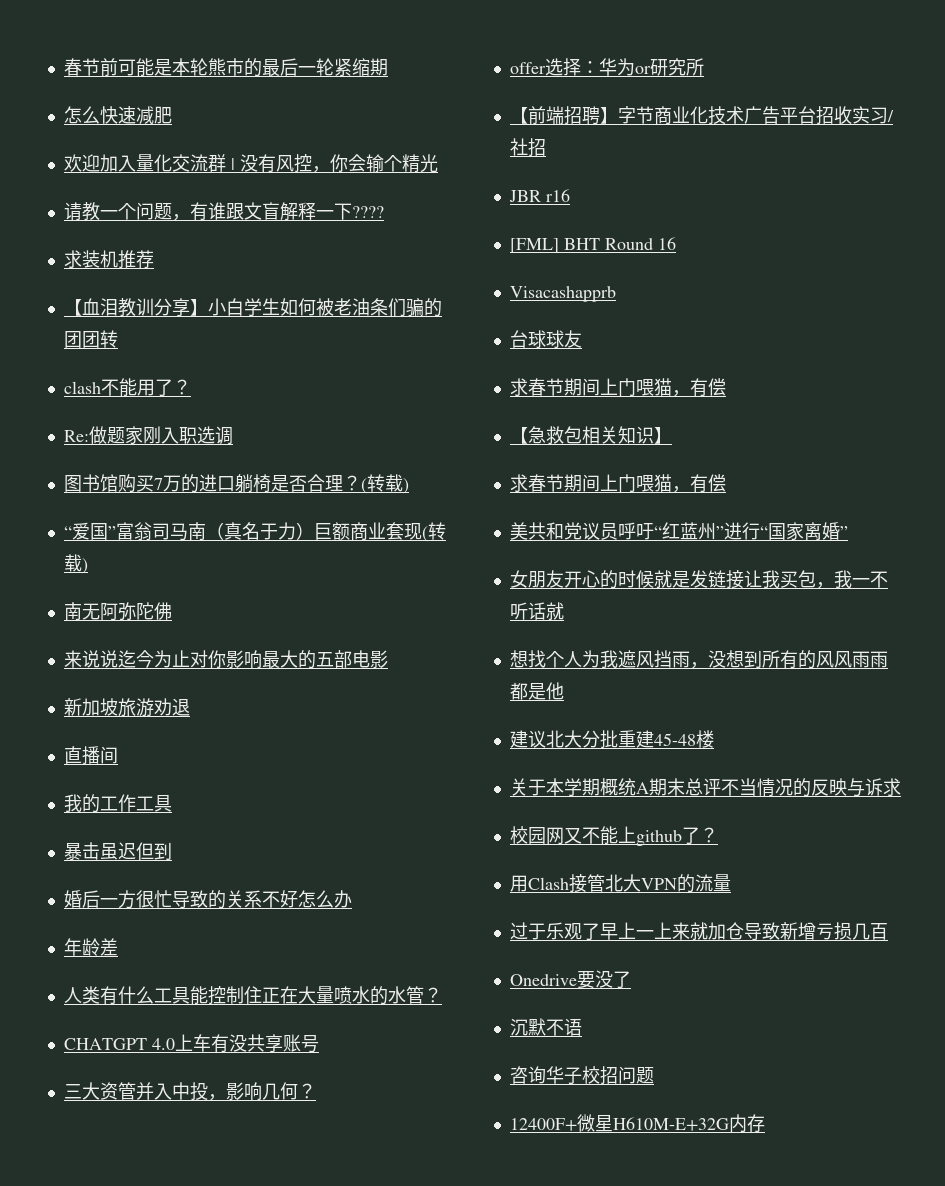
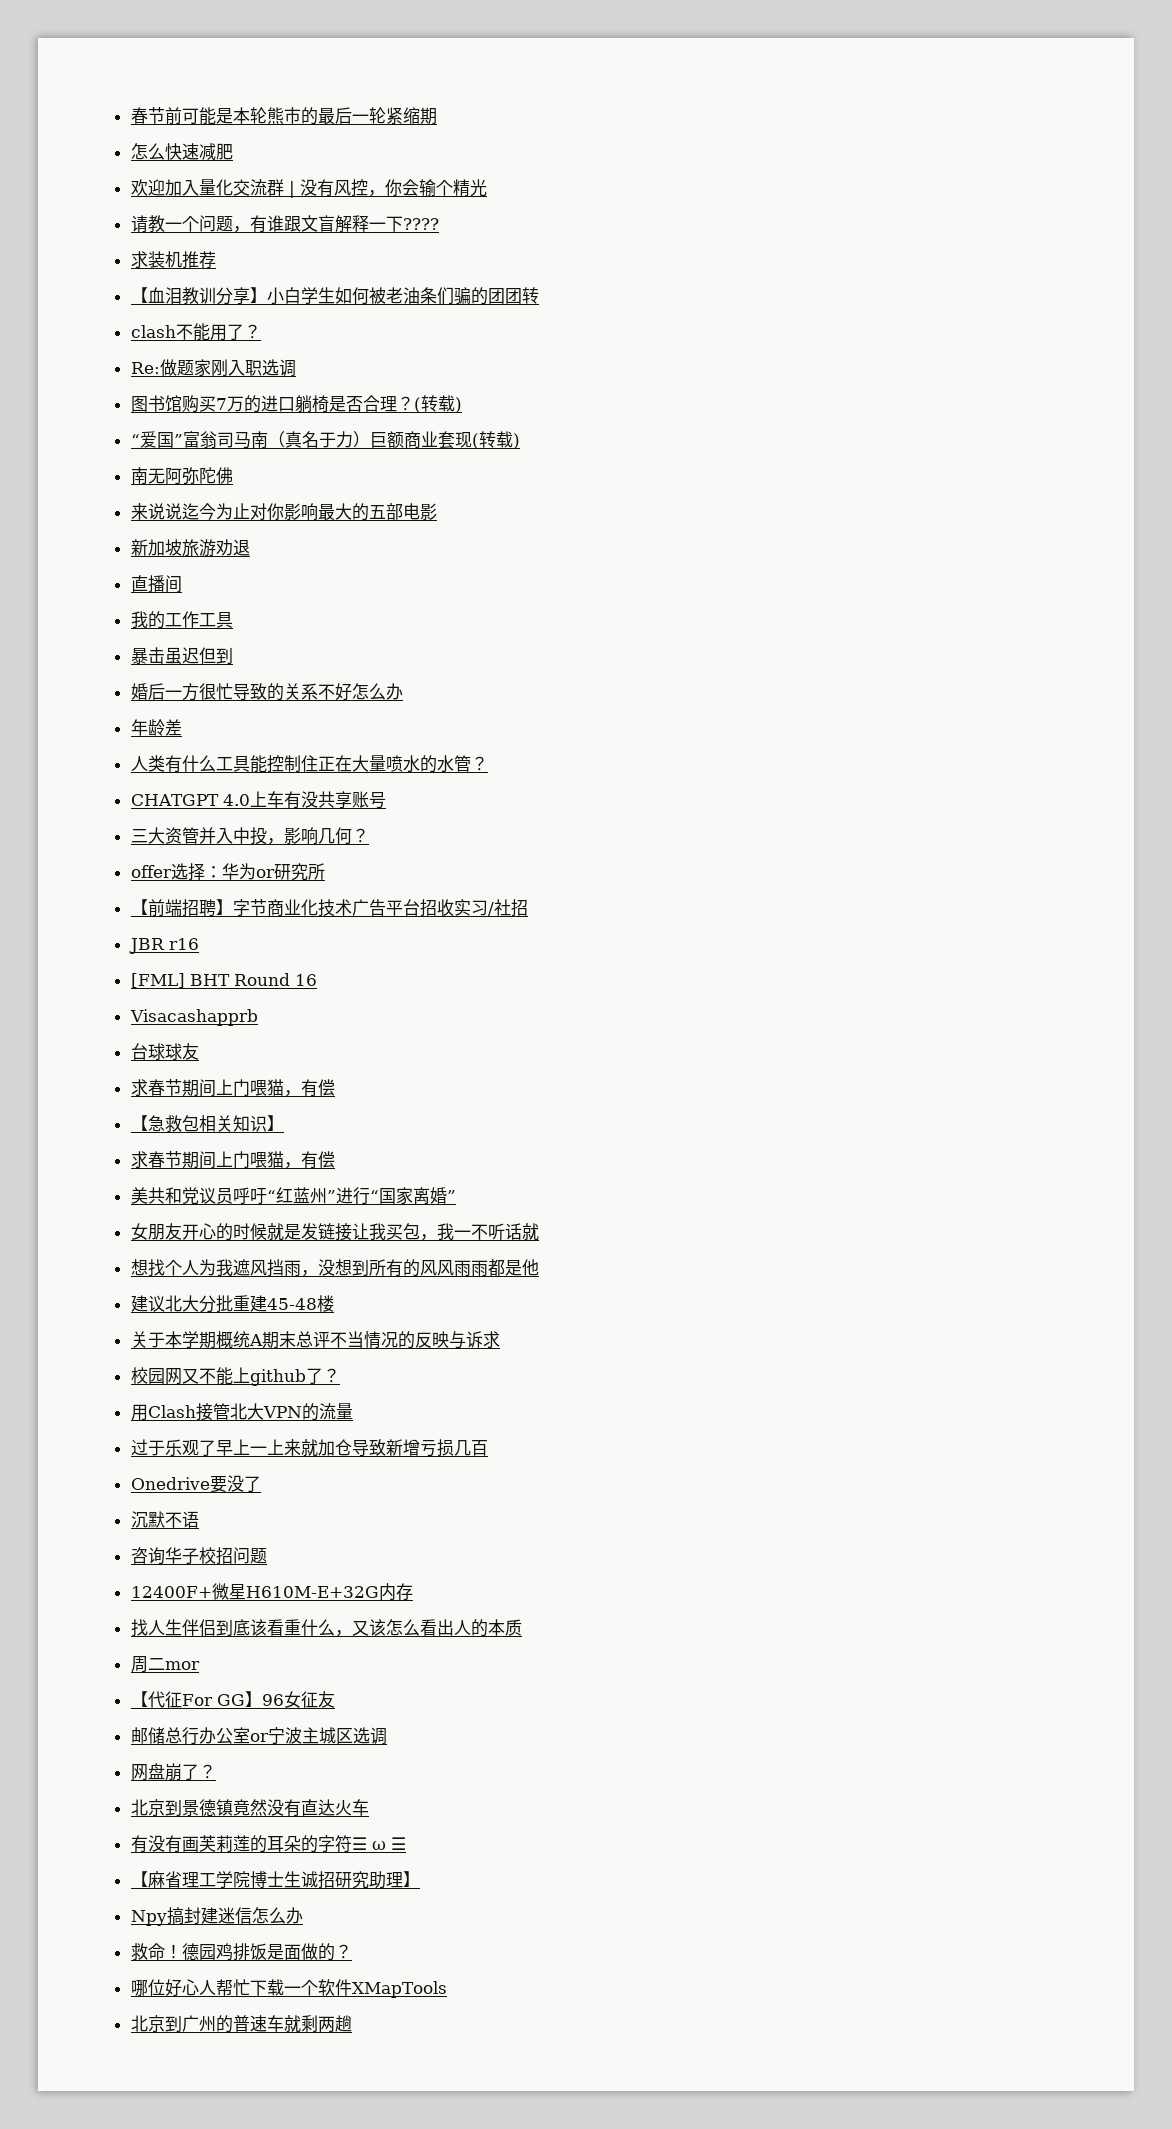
+ 找人生伴侣到底该看重什么，又该怎么看出人的本质
+ 周二mor
+ 【代征For GG】96女征友
+ 邮储总行办公室or宁波主城区选调
+ 网盘崩了？
+ 北京到景德镇竟然没有直达火车
+ 有没有画芙莉莲的耳朵的字符☰ ω ☰
+ 【麻省理工学院博士生诚招研究助理】
+ Npy搞封建迷信怎么办
+ 救命！德园鸡排饭是面做的？
+ 哪位好心人帮忙下载一个软件XMapTools
+ 北京到广州的普速车就剩两趟

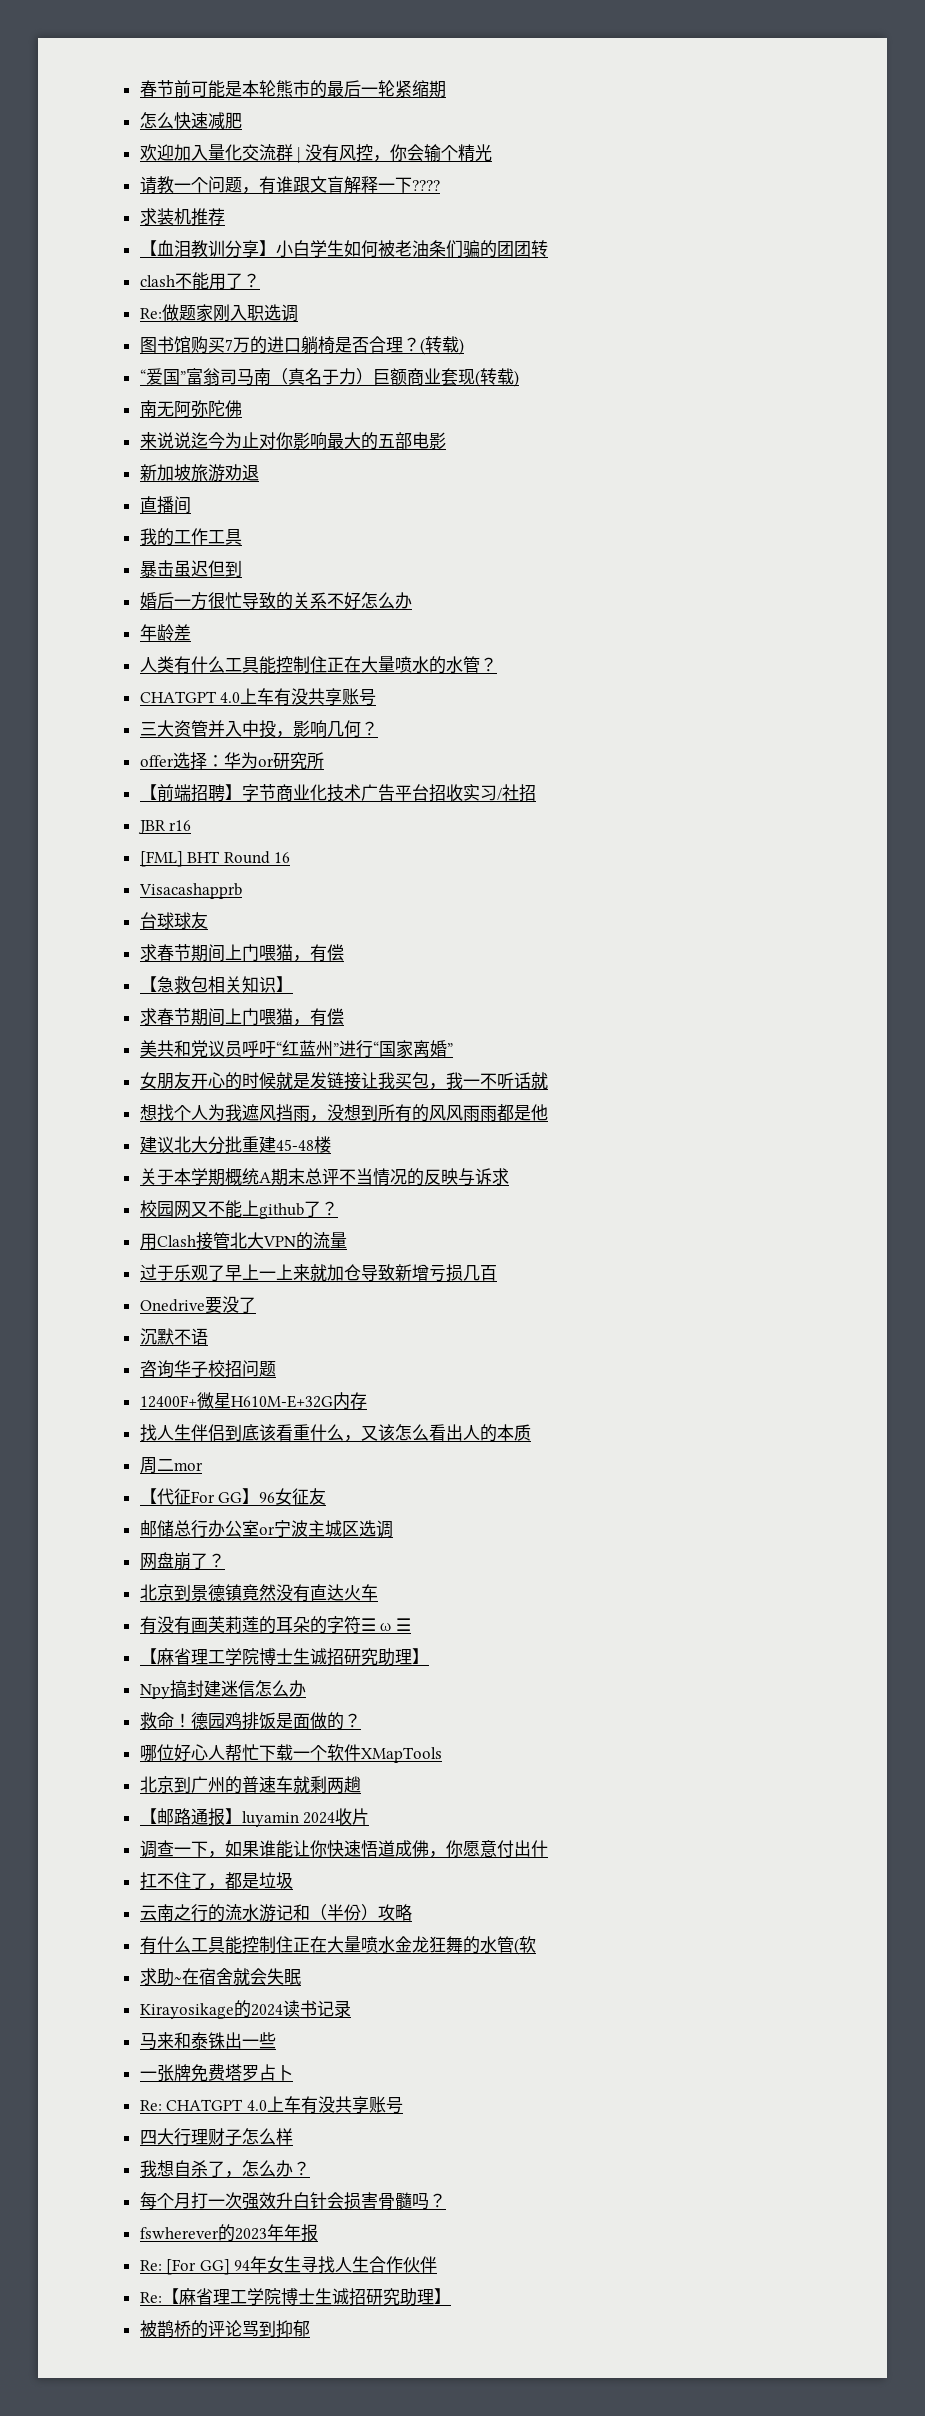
+ 【邮路通报】luyamin 2024收片
+ 调查一下，如果谁能让你快速悟道成佛，你愿意付出什
+ 扛不住了，都是垃圾
+ 云南之行的流水游记和（半份）攻略
+ 有什么工具能控制住正在大量喷水金龙狂舞的水管(软
+ 求助~在宿舍就会失眠
+ Kirayosikage的2024读书记录
+ 马来和泰铢出一些
+ 一张牌免费塔罗占卜
+ Re: CHATGPT 4.0上车有没共享账号
+ 四大行理财子怎么样
+ 我想自杀了，怎么办？
+ 每个月打一次强效升白针会损害骨髓吗？
+ fswherever的2023年年报
+ Re: [For GG] 94年女生寻找人生合作伙伴
+ Re:【麻省理工学院博士生诚招研究助理】
+ 被鹊桥的评论骂到抑郁

